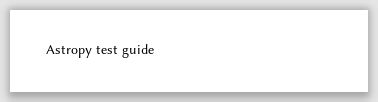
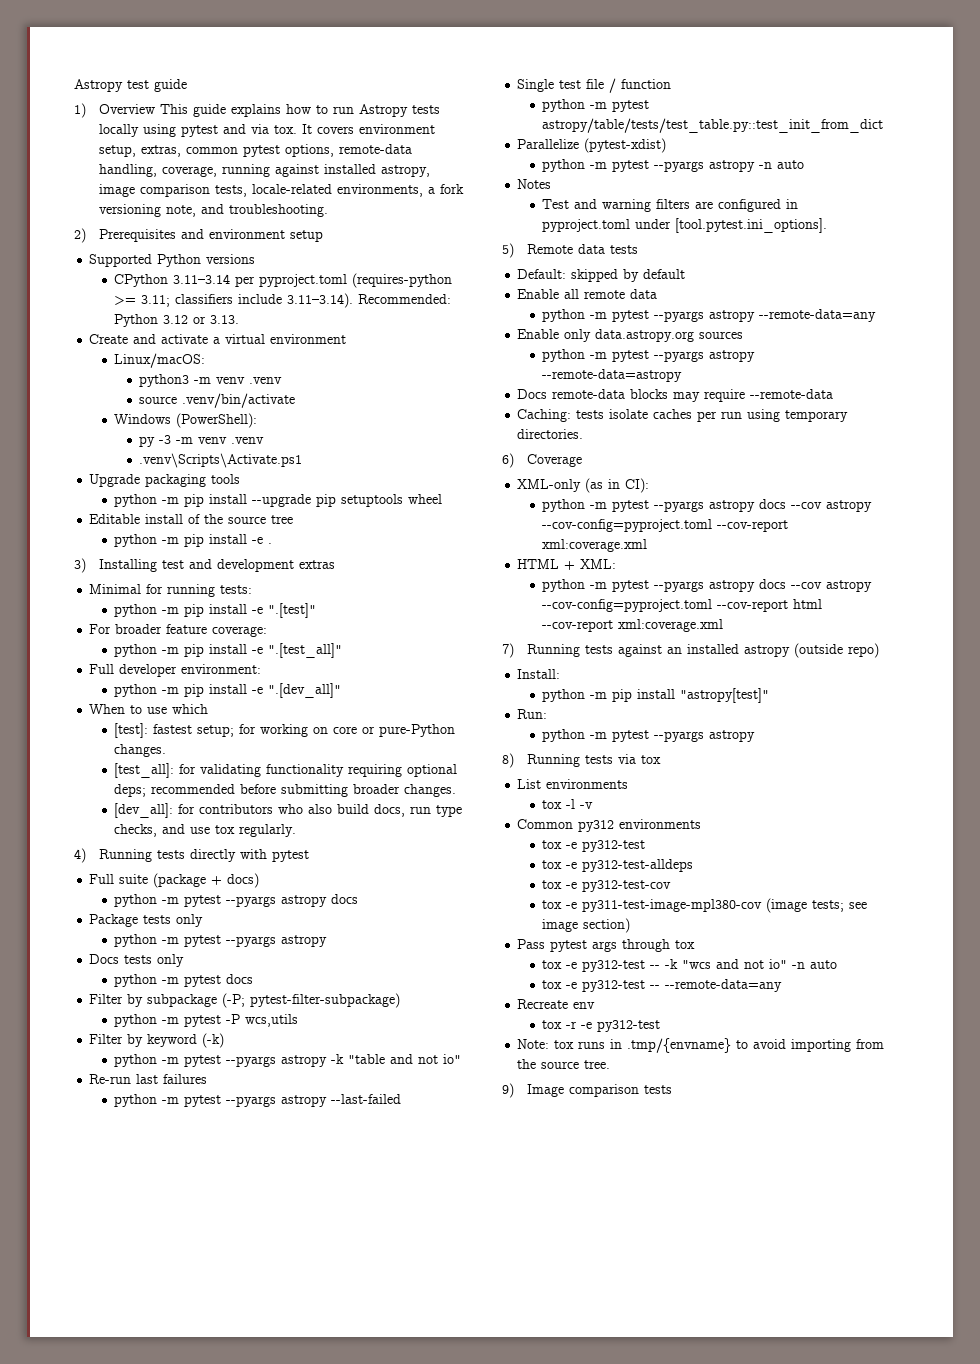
+ 1) Overview This guide explains how to run Astropy tests locally using pytest and via tox. It covers environment setup, extras, common pytest options, remote-data handling, coverage, running against installed astropy, image comparison tests, locale-related environments, a fork versioning note, and troubleshooting.
+ 2) Prerequisites and environment setup
+ Supported Python versions
+ CPython 3.11–3.14 per pyproject.toml (requires-python >= 3.11; classifiers include 3.11–3.14). Recommended: Python 3.12 or 3.13.
+ Create and activate a virtual environment
+ Linux/macOS:
+ python3 -m venv .venv
+ source .venv/bin/activate
+ Windows (PowerShell):
+ py -3 -m venv .venv
+ .venv\Scripts\Activate.ps1
+ Upgrade packaging tools
+ python -m pip install --upgrade pip setuptools wheel
+ Editable install of the source tree
+ python -m pip install -e .
+ 3) Installing test and development extras
+ Minimal for running tests:
+ python -m pip install -e ".[test]"
+ For broader feature coverage:
+ python -m pip install -e ".[test_all]"
+ Full developer environment:
+ python -m pip install -e ".[dev_all]"
+ When to use which
+ [test]: fastest setup; for working on core or pure-Python changes.
+ [test_all]: for validating functionality requiring optional deps; recommended before submitting broader changes.
+ [dev_all]: for contributors who also build docs, run type checks, and use tox regularly.
+ 4) Running tests directly with pytest
+ Full suite (package + docs)
+ python -m pytest --pyargs astropy docs
+ Package tests only
+ python -m pytest --pyargs astropy
+ Docs tests only
+ python -m pytest docs
+ Filter by subpackage (-P; pytest-filter-subpackage)
+ python -m pytest -P wcs,utils
+ Filter by keyword (-k)
+ python -m pytest --pyargs astropy -k "table and not io"
+ Re-run last failures
+ python -m pytest --pyargs astropy --last-failed
+ Single test file / function
+ python -m pytest astropy/table/tests/test_table.py::test_init_from_dict
+ Parallelize (pytest-xdist)
+ python -m pytest --pyargs astropy -n auto
+ Notes
+ Test and warning filters are configured in pyproject.toml under [tool.pytest.ini_options].
+ 5) Remote data tests
+ Default: skipped by default
+ Enable all remote data
+ python -m pytest --pyargs astropy --remote-data=any
+ Enable only data.astropy.org sources
+ python -m pytest --pyargs astropy --remote-data=astropy
+ Docs remote-data blocks may require --remote-data
+ Caching: tests isolate caches per run using temporary directories.
+ 6) Coverage
+ XML-only (as in CI):
+ python -m pytest --pyargs astropy docs --cov astropy --cov-config=pyproject.toml --cov-report xml:coverage.xml
+ HTML + XML:
+ python -m pytest --pyargs astropy docs --cov astropy --cov-config=pyproject.toml --cov-report html --cov-report xml:coverage.xml
+ 7) Running tests against an installed astropy (outside repo)
+ Install:
+ python -m pip install "astropy[test]"
+ Run:
+ python -m pytest --pyargs astropy
+ 8) Running tests via tox
+ List environments
+ tox -l -v
+ Common py312 environments
+ tox -e py312-test
+ tox -e py312-test-alldeps
+ tox -e py312-test-cov
+ tox -e py311-test-image-mpl380-cov (image tests; see image section)
+ Pass pytest args through tox
+ tox -e py312-test -- -k "wcs and not io" -n auto
+ tox -e py312-test -- --remote-data=any
+ Recreate env
+ tox -r -e py312-test
+ Note: tox runs in .tmp/{envname} to avoid importing from the source tree.
+ 9) Image comparison tests

